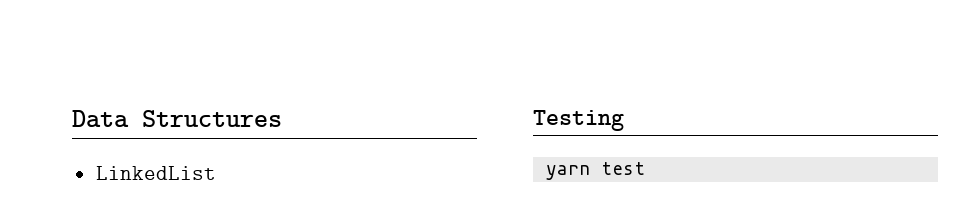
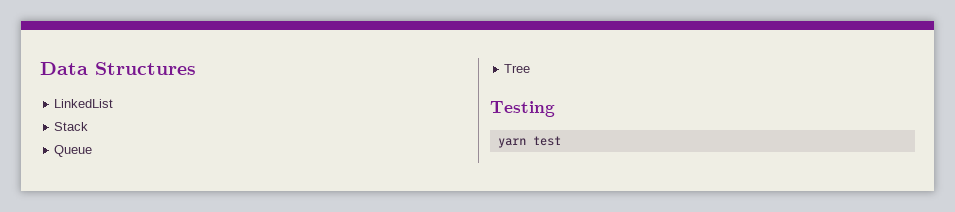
+ Stack
+ Queue
+ Tree

